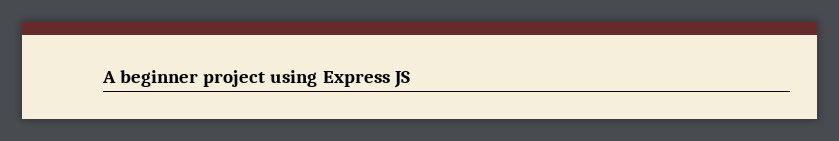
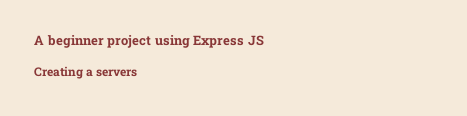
+ Creating a servers

